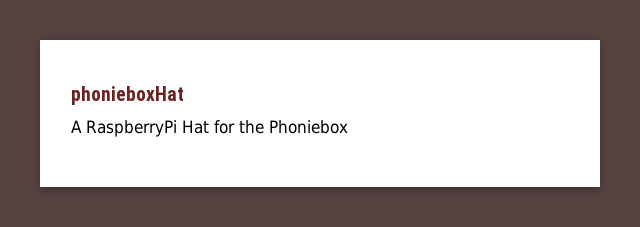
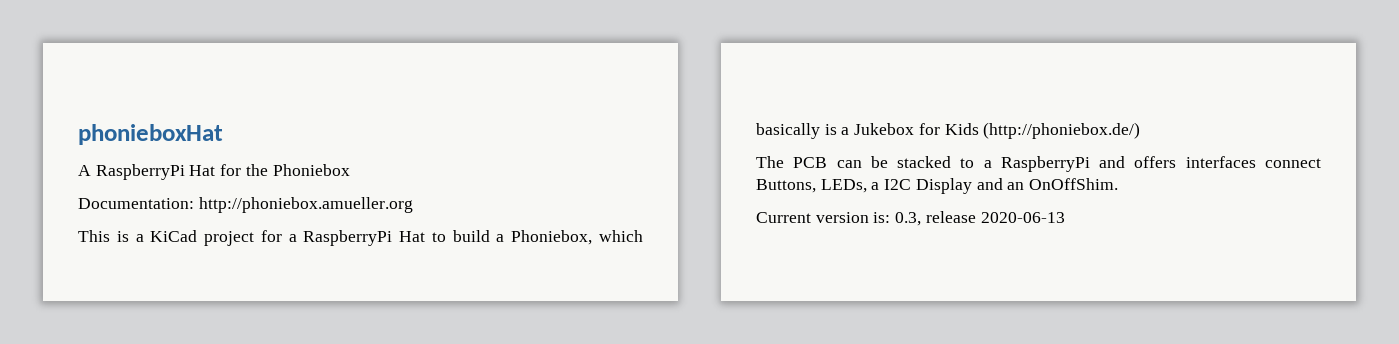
+ Documentation: http://phoniebox.amueller.org
+ This is a KiCad project for a RaspberryPi Hat to build a Phoniebox, which basically is a Jukebox for Kids (http://phoniebox.de/)
+ The PCB can be stacked to a RaspberryPi and offers interfaces connect Buttons, LEDs, a I2C Display and an OnOffShim.
+ Current version is: 0.3, release 2020-06-13

